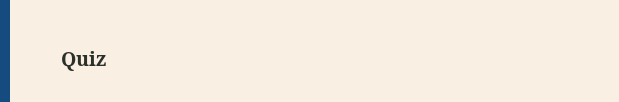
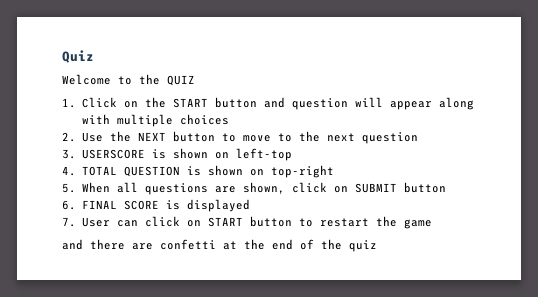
+ Welcome to the QUIZ
+ 1. Click on the START button and question will appear along with multiple choices
+ 2. Use the NEXT button to move to the next question
+ 3. USERSCORE is shown on left-top
+ 4. TOTAL QUESTION is shown on top-right
+ 5. When all questions are shown, click on SUBMIT button
+ 6. FINAL SCORE is displayed
+ 7. User can click on START button to restart the game
+ and there are confetti at the end of the quiz

